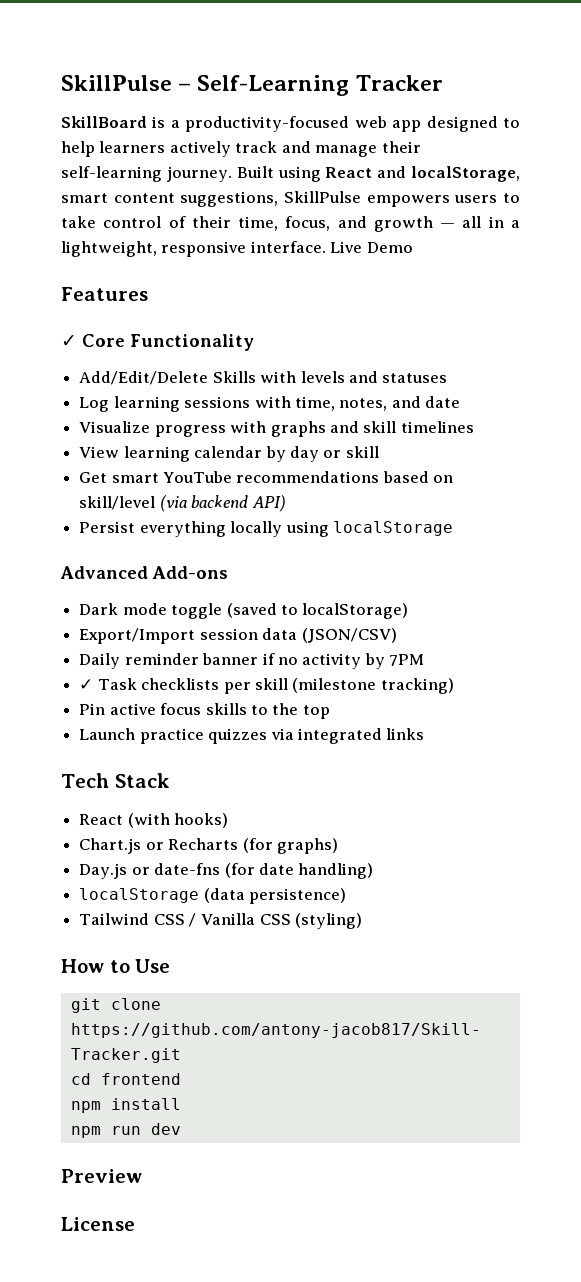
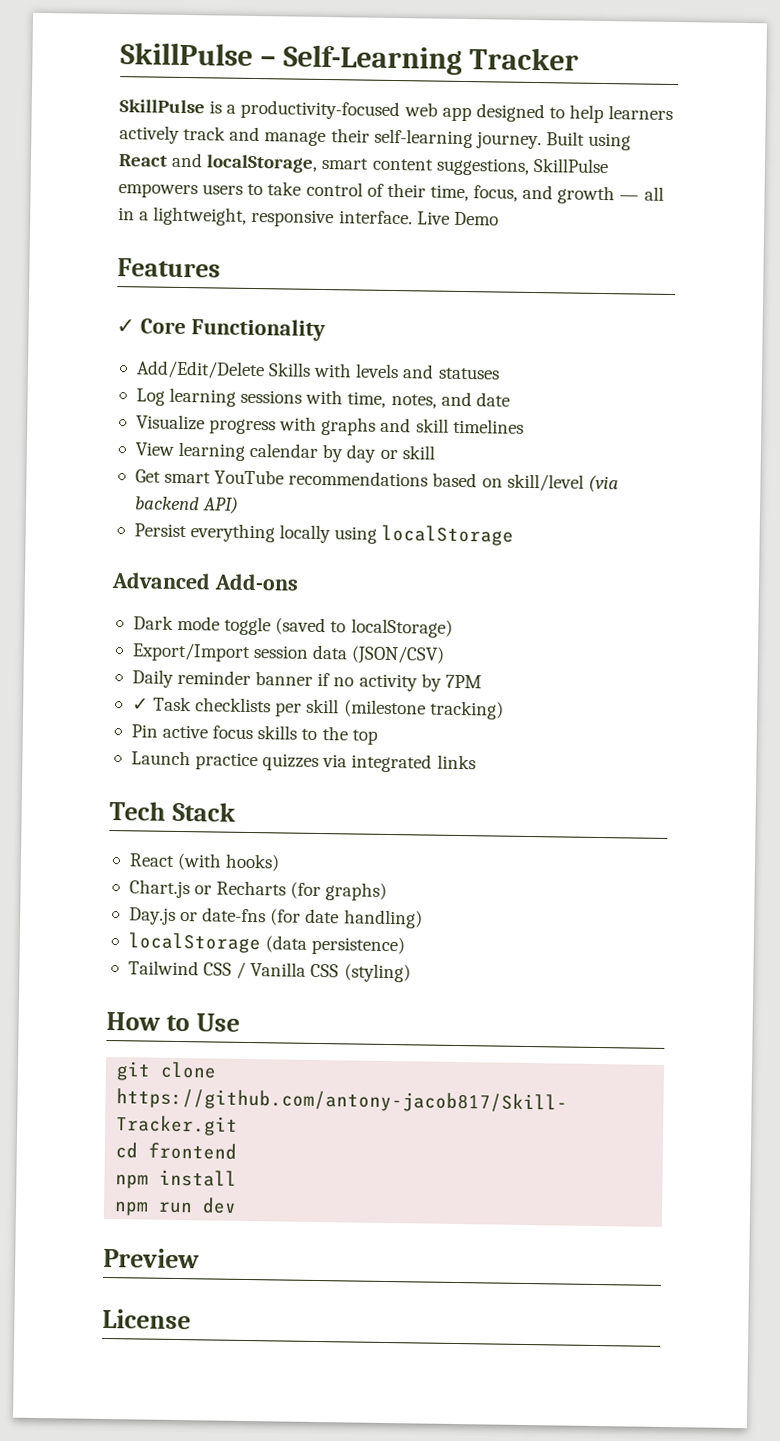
- SkillBoard is a productivity-focused web app designed to help learners actively track and manage their self-learning journey.
+ SkillPulse is a productivity-focused web app designed to help learners actively track and manage their self-learning journey.

